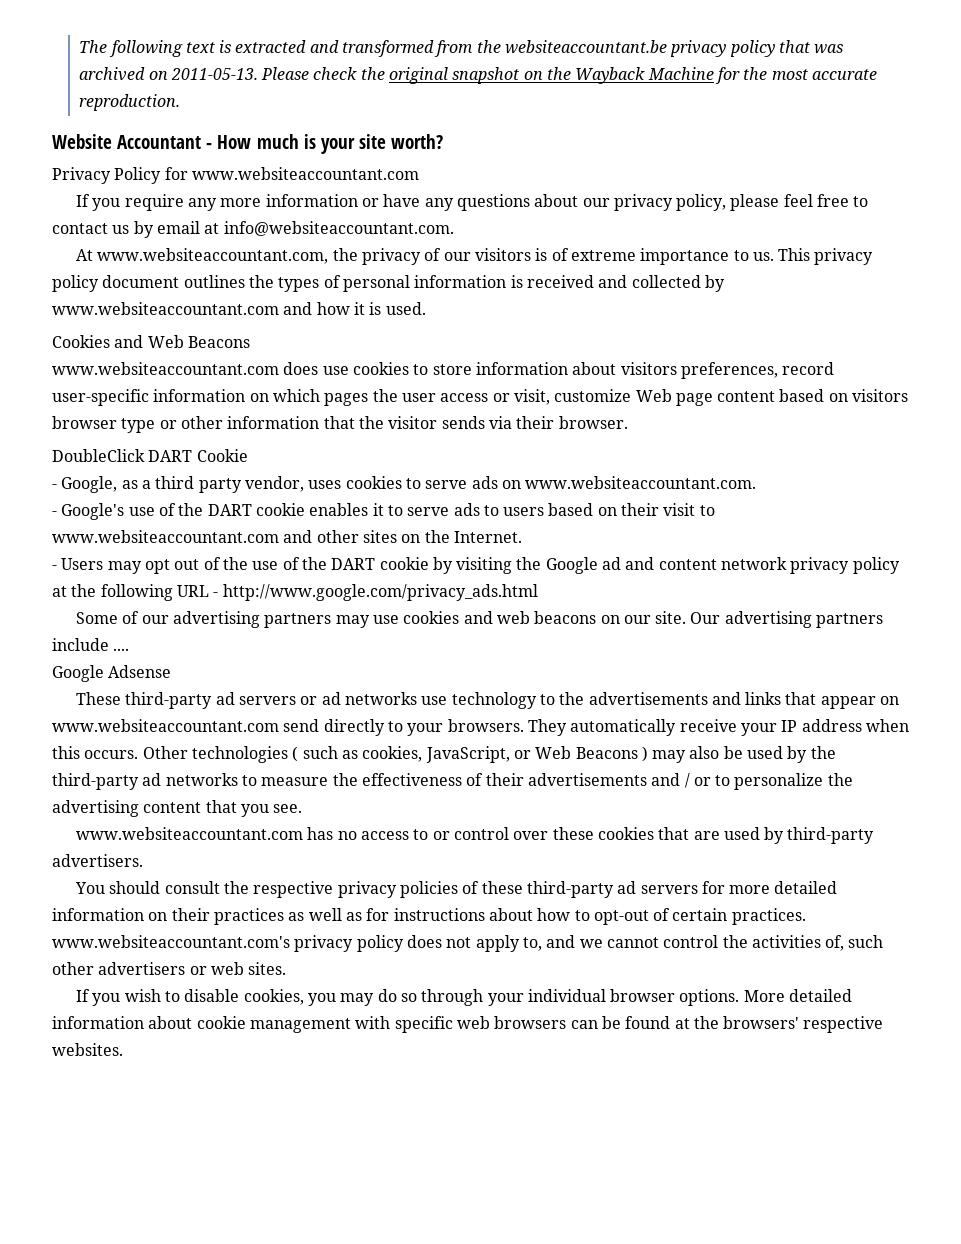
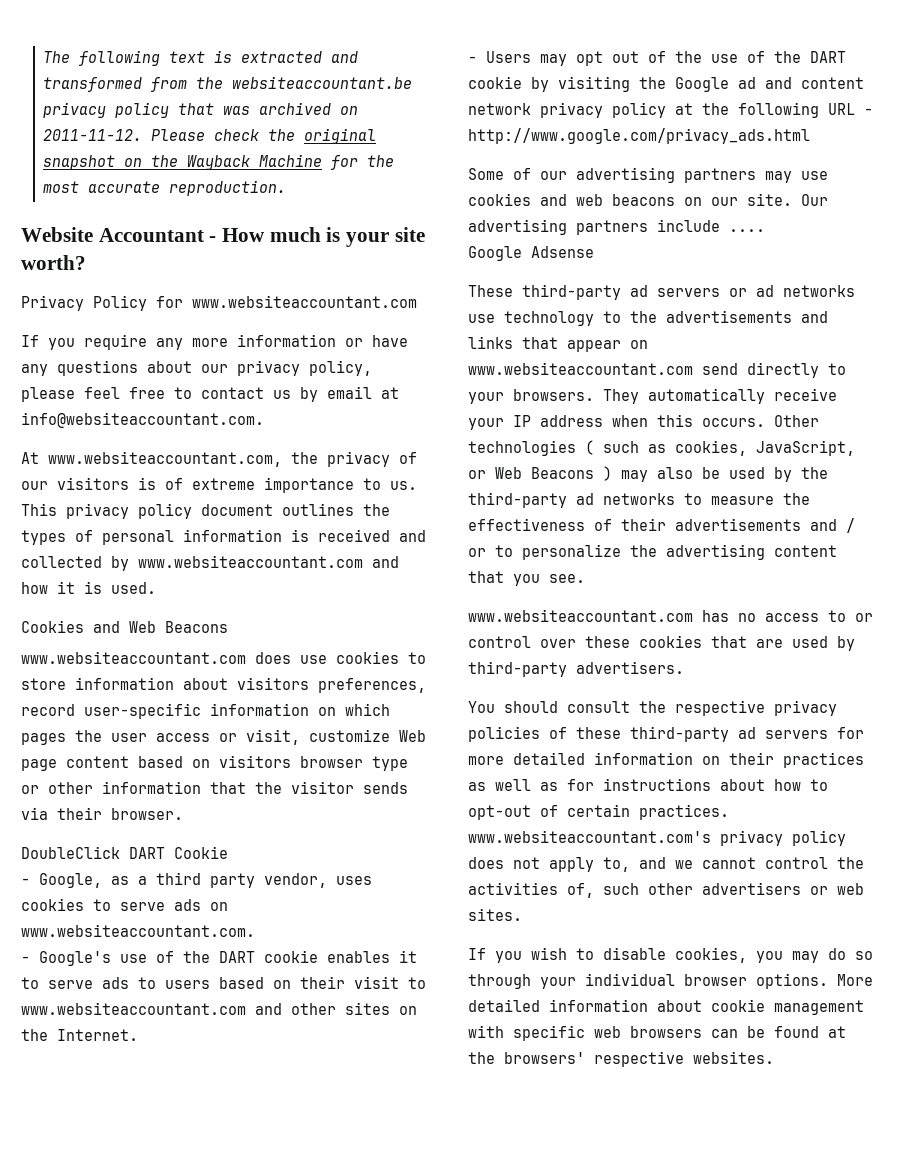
- The following text is extracted and transformed from the websiteaccountant.be privacy policy that was archived on 2011-05-13.
+ The following text is extracted and transformed from the websiteaccountant.be privacy policy that was archived on 2011-11-12.

